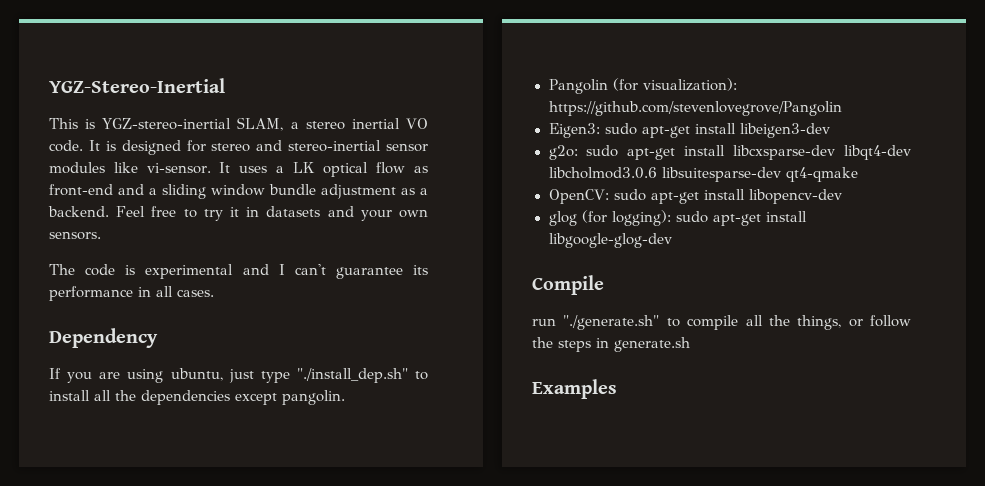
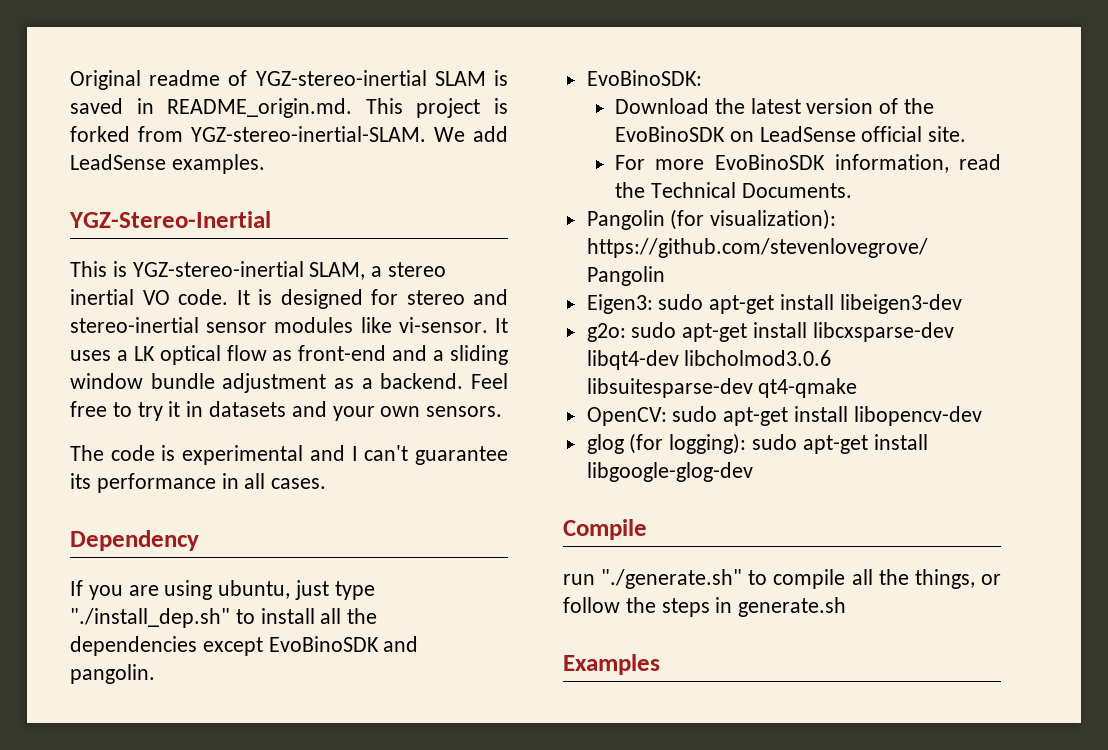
+ Original readme of YGZ-stereo-inertial SLAM is saved in README_origin.md. This project is forked from YGZ-stereo-inertial-SLAM. We add LeadSense examples.
- If you are using ubuntu, just type "./install_dep.sh" to install all the dependencies except pangolin.
+ If you are using ubuntu, just type "./install_dep.sh" to install all the dependencies except EvoBinoSDK and pangolin.
+ EvoBinoSDK:
+ Download the latest version of the EvoBinoSDK on LeadSense official site.
+ For more EvoBinoSDK information, read the Technical Documents.

